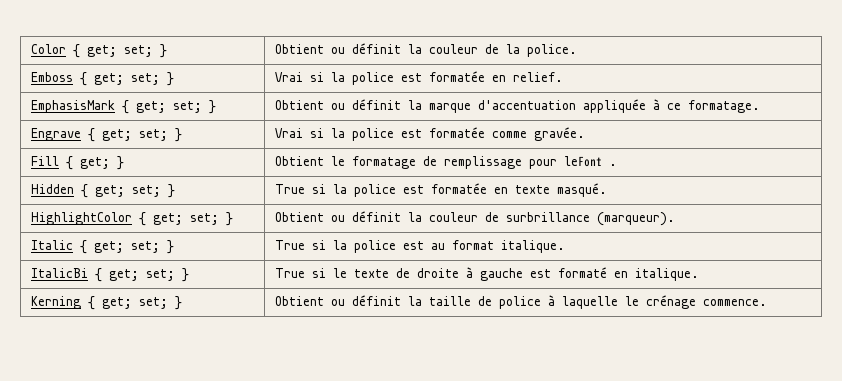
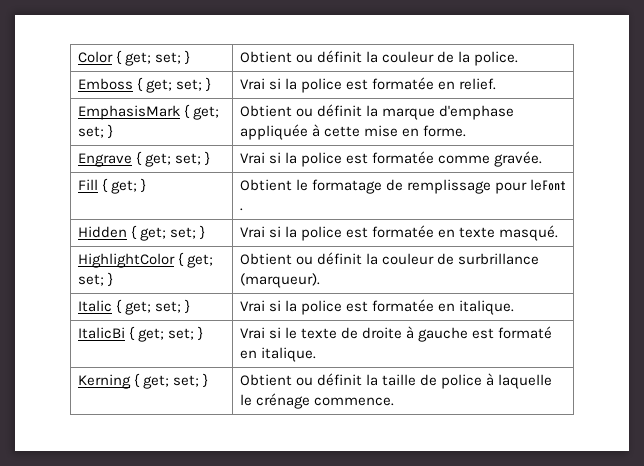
- EmphasisMark { get; set; } | Obtient ou définit la marque d'accentuation appliquée à ce formatage.
+ EmphasisMark { get; set; } | Obtient ou définit la marque d'emphase appliquée à cette mise en forme.
- Hidden { get; set; } | True si la police est formatée en texte masqué.
+ Hidden { get; set; } | Vrai si la police est formatée en texte masqué.
- Italic { get; set; } | True si la police est au format italique.
+ Italic { get; set; } | Vrai si la police est formatée en italique.
- ItalicBi { get; set; } | True si le texte de droite à gauche est formaté en italique.
+ ItalicBi { get; set; } | Vrai si le texte de droite à gauche est formaté en italique.

